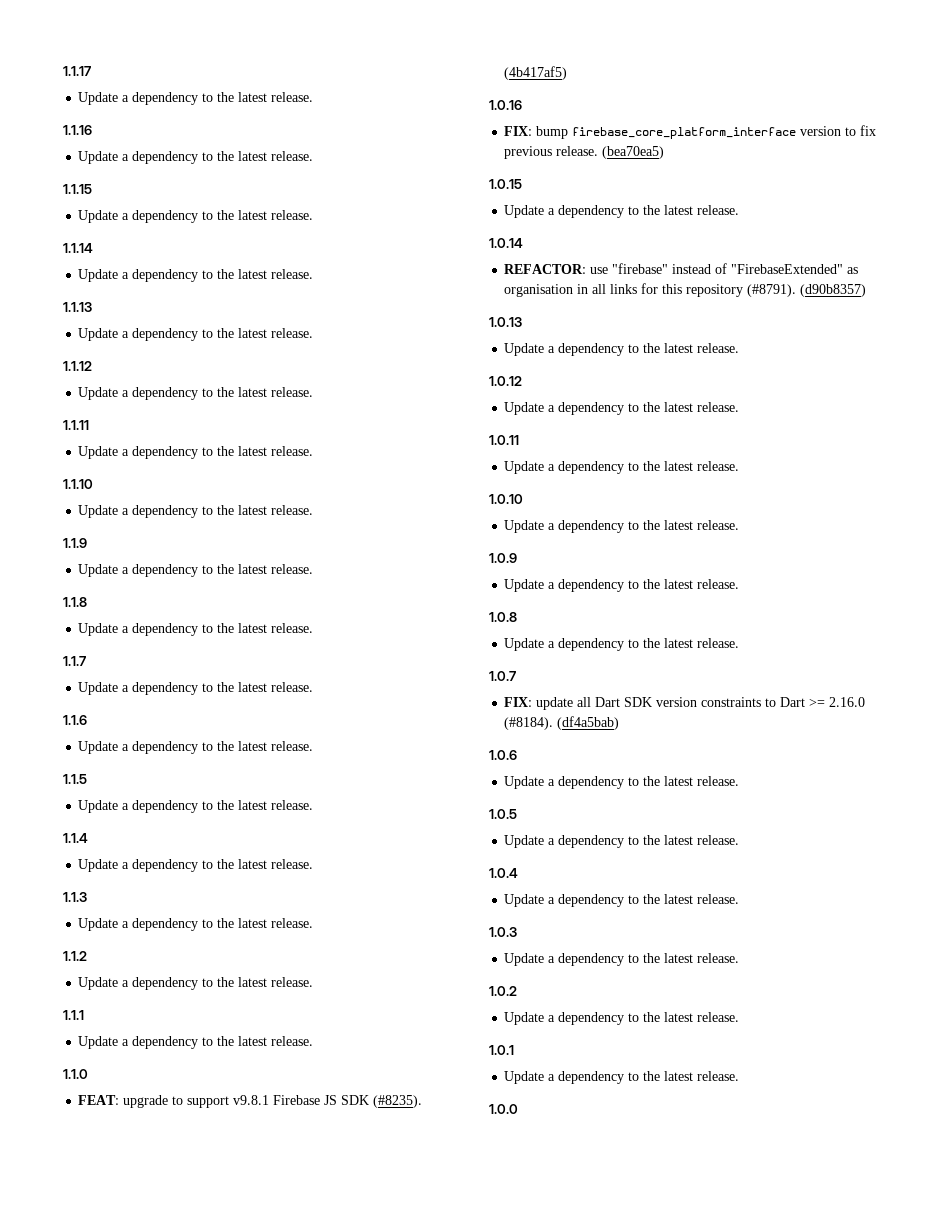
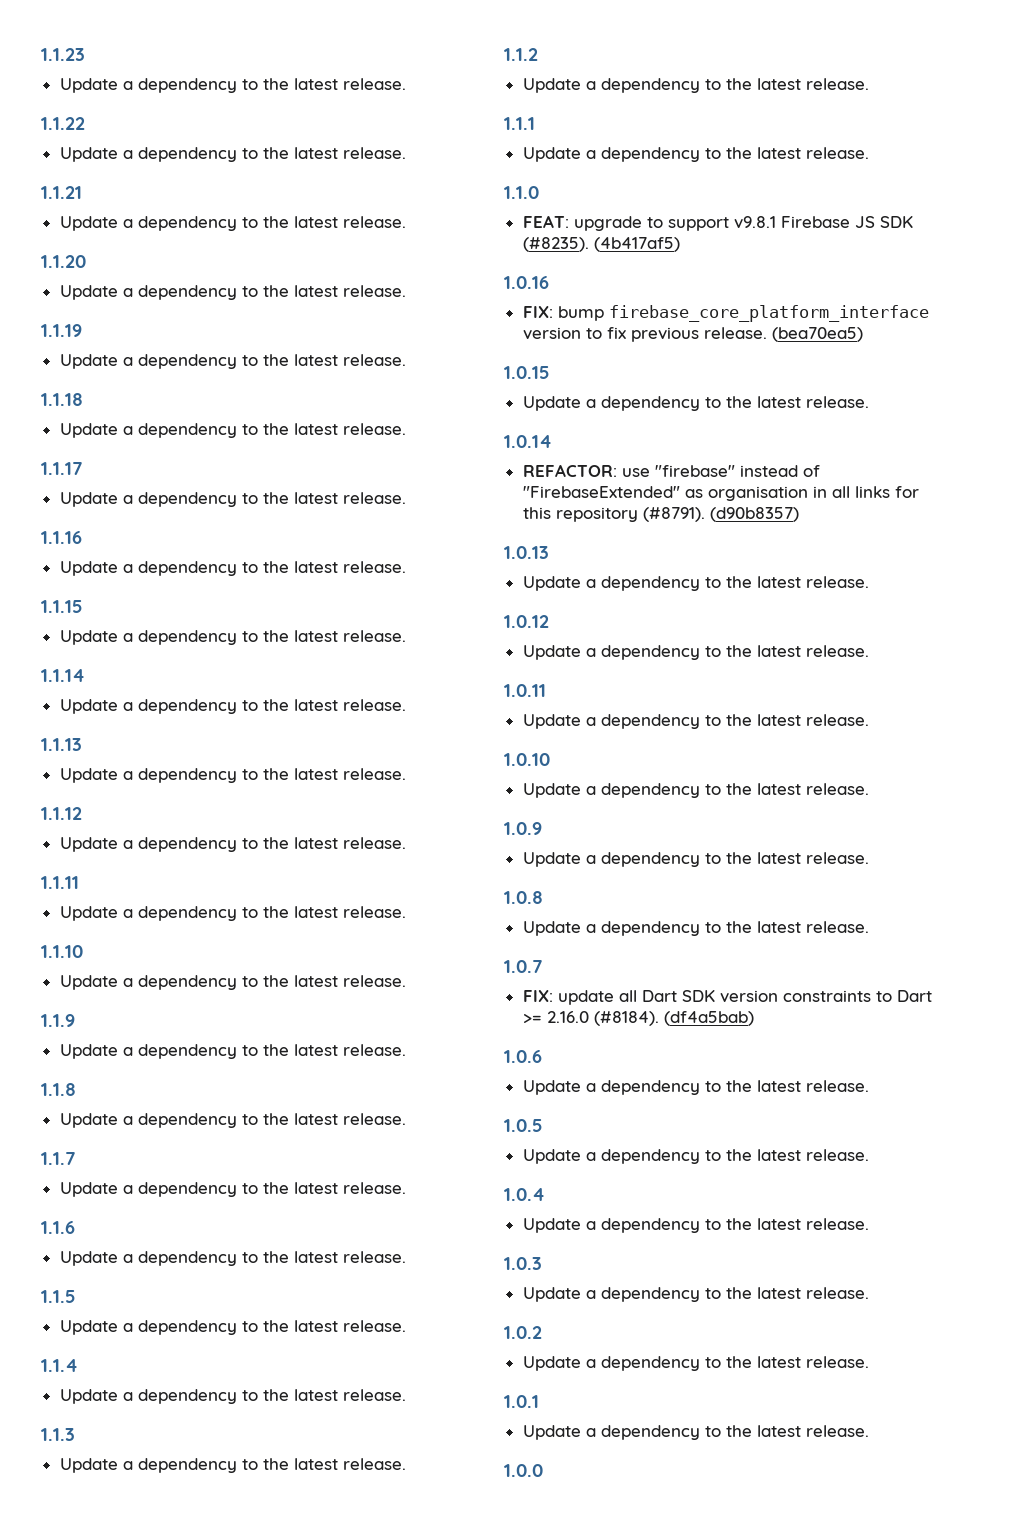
+ 1.1.23
+ Update a dependency to the latest release.
+ 1.1.22
+ Update a dependency to the latest release.
+ 1.1.21
+ Update a dependency to the latest release.
+ 1.1.20
+ Update a dependency to the latest release.
+ 1.1.19
+ Update a dependency to the latest release.
+ 1.1.18
+ Update a dependency to the latest release.

